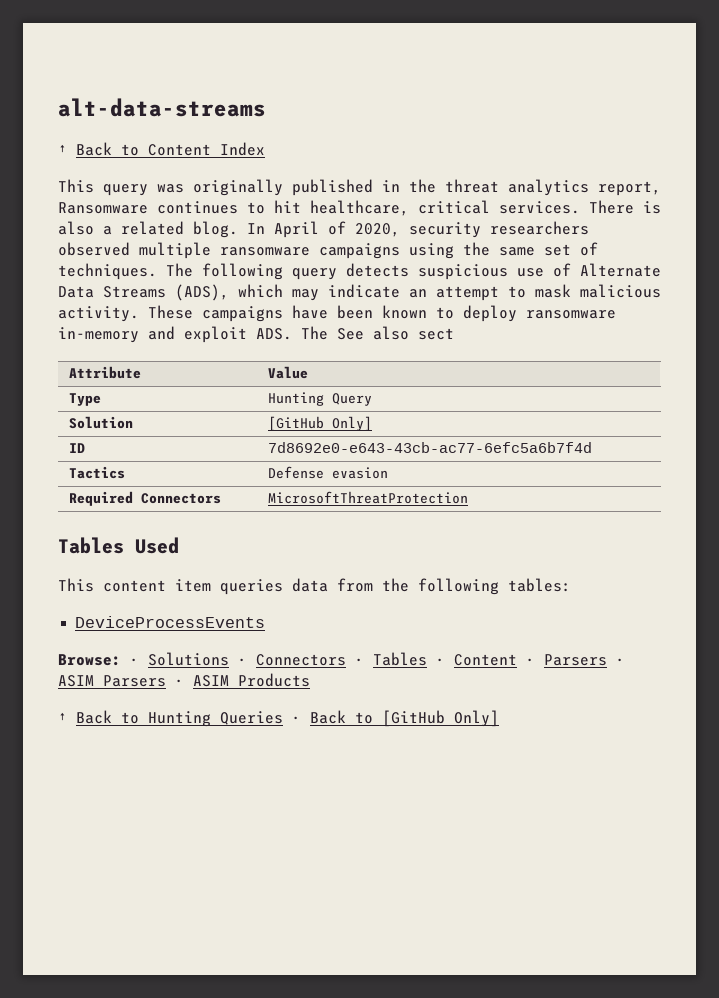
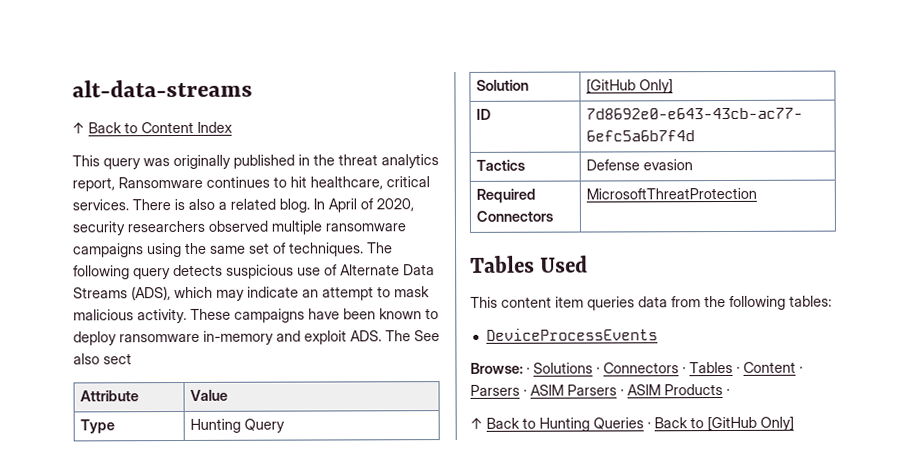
- Browse: · Solutions · Connectors · Tables · Content · Parsers · ASIM Parsers · ASIM Products
+ Browse: · Solutions · Connectors · Tables · Content · Parsers · ASIM Parsers · ASIM Products ·

